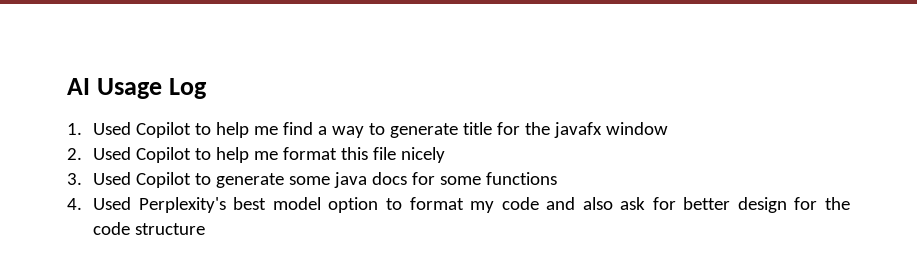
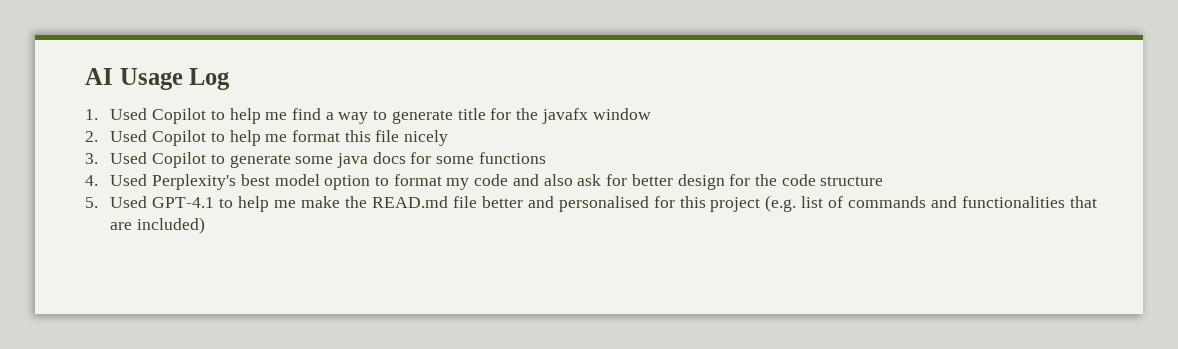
+ 5. Used GPT-4.1 to help me make the READ.md file better and personalised for this project (e.g. list of commands and functionalities that are included)

